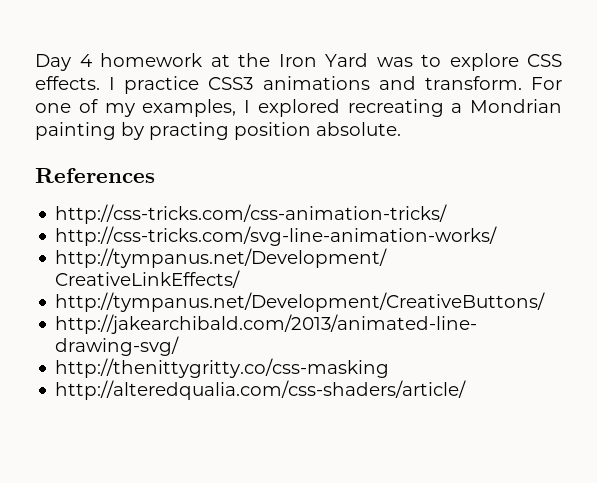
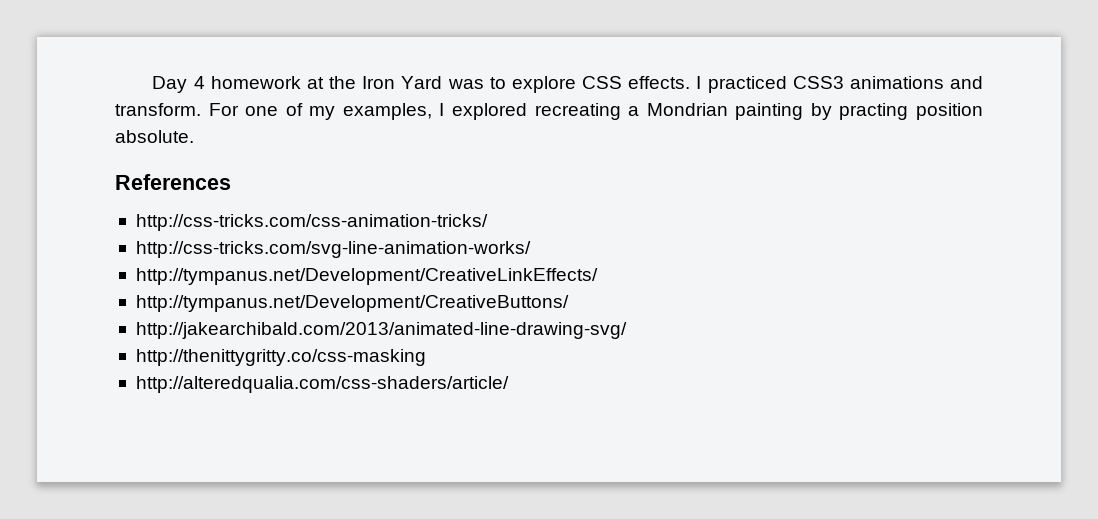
- I practice CSS3 animations and transform.
+ I practiced CSS3 animations and transform.

